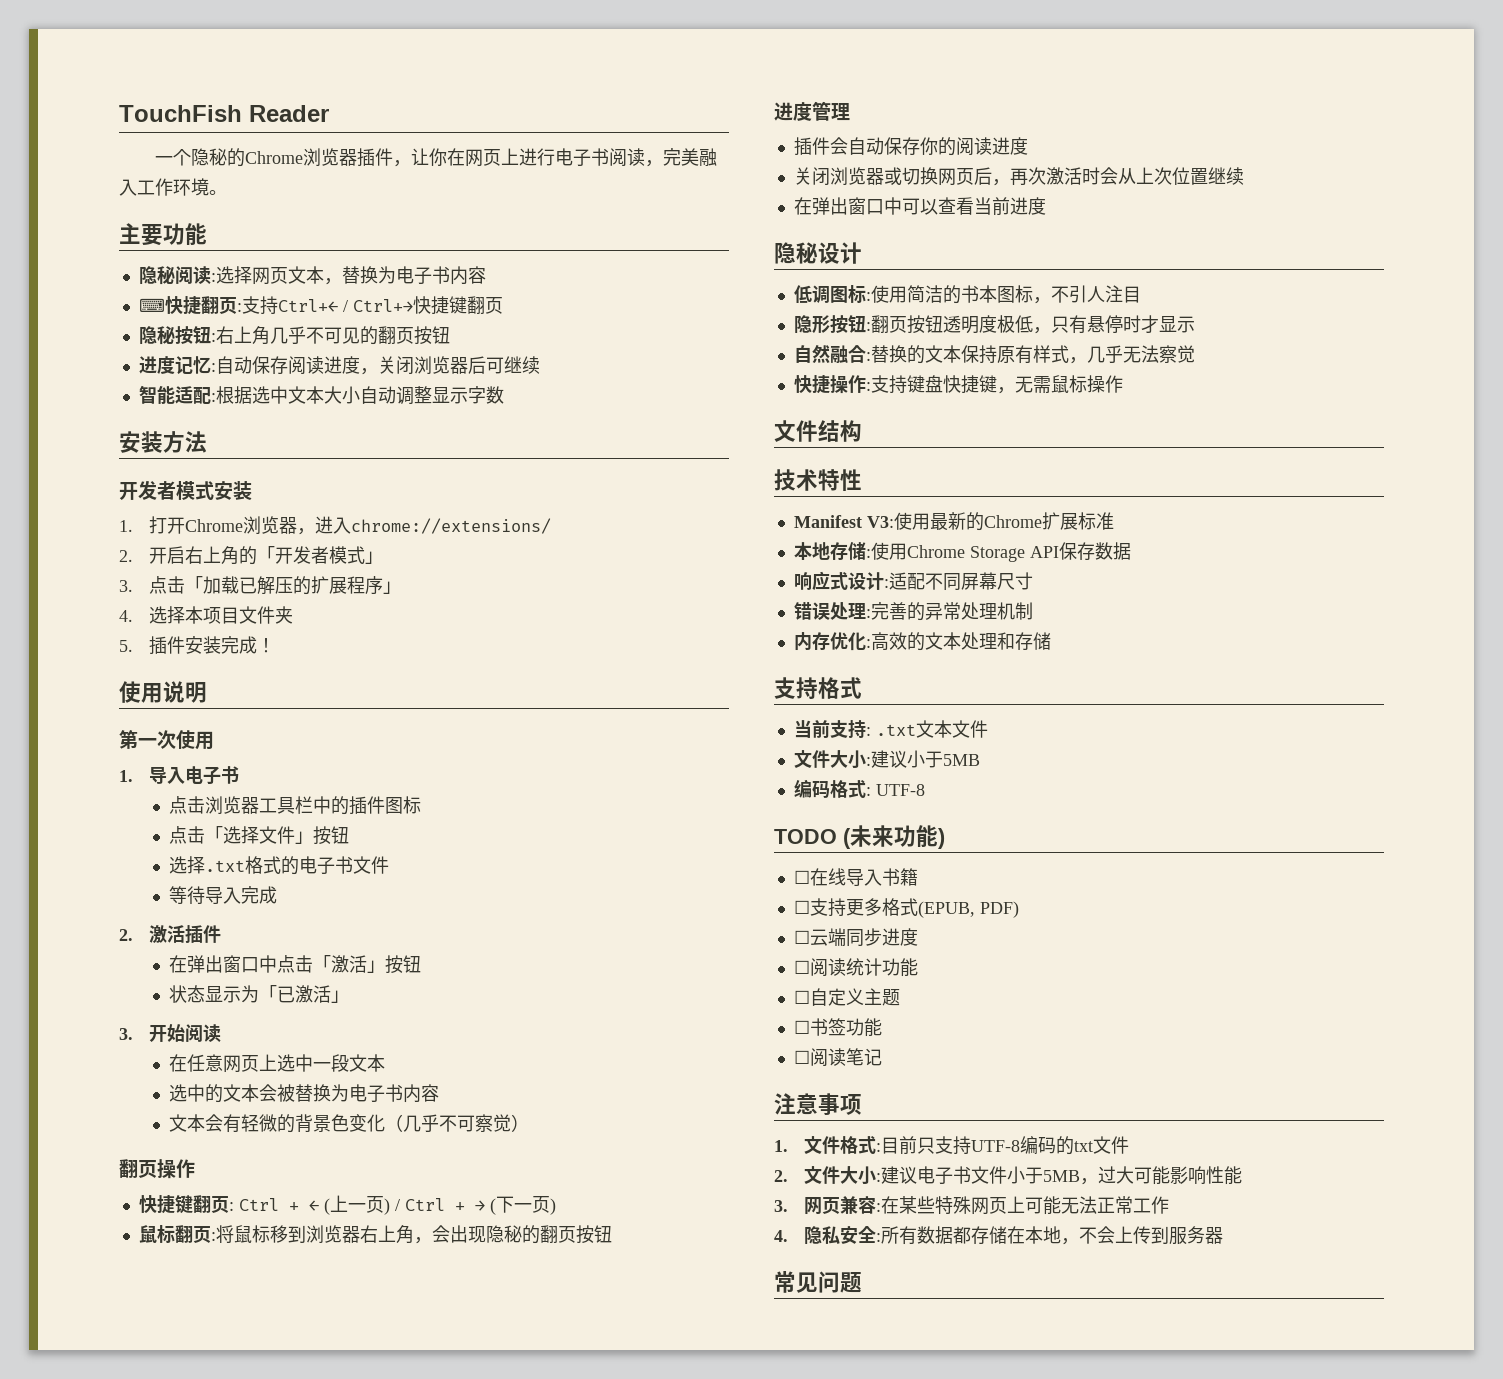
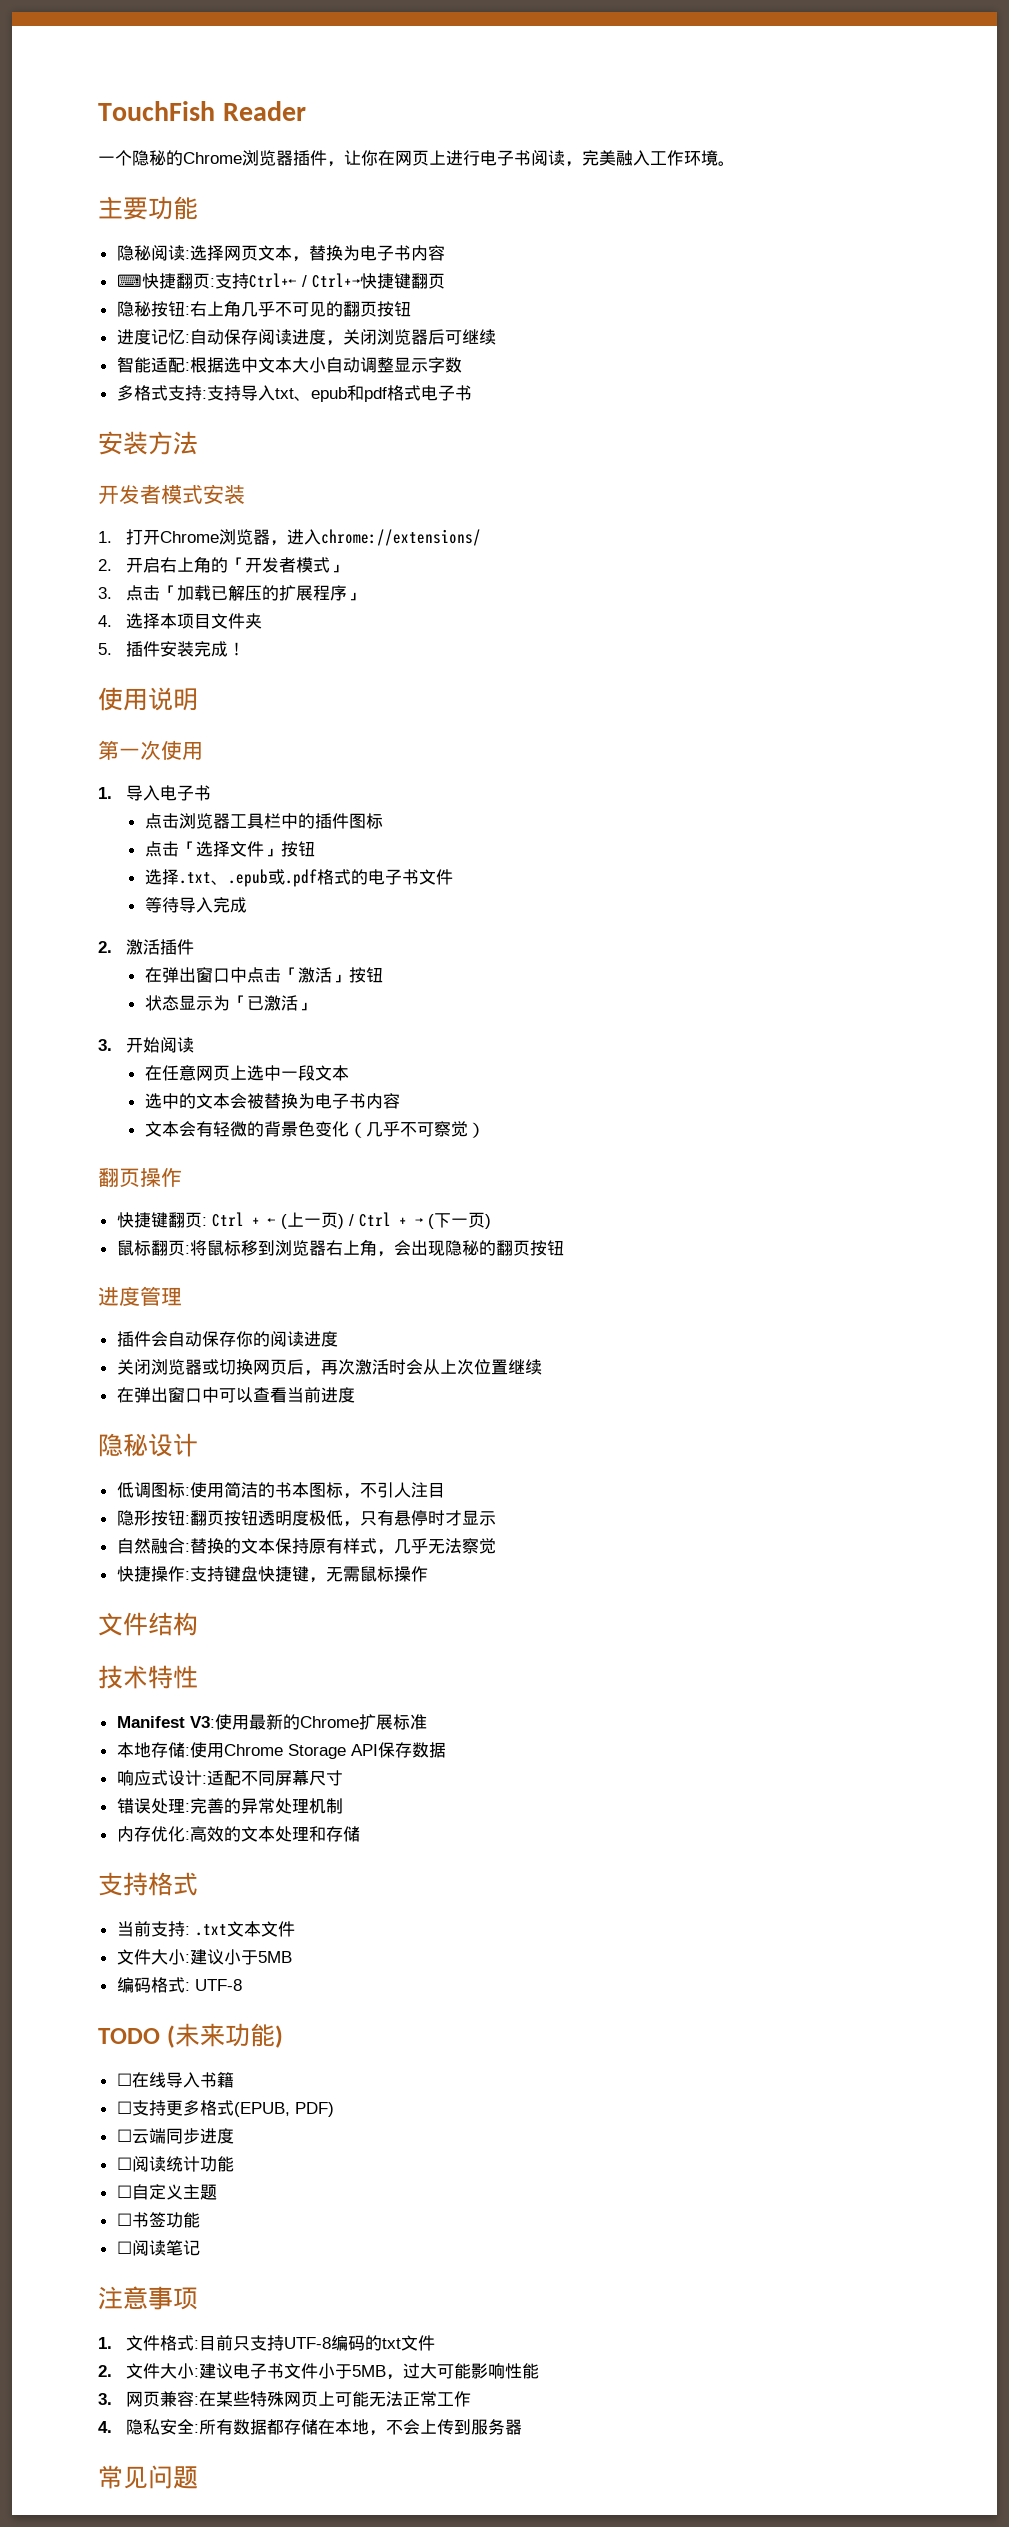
+ 多格式支持:支持导入txt、epub和pdf格式电子书
- 选择.txt格式的电子书文件
+ 选择.txt、.epub或.pdf格式的电子书文件

